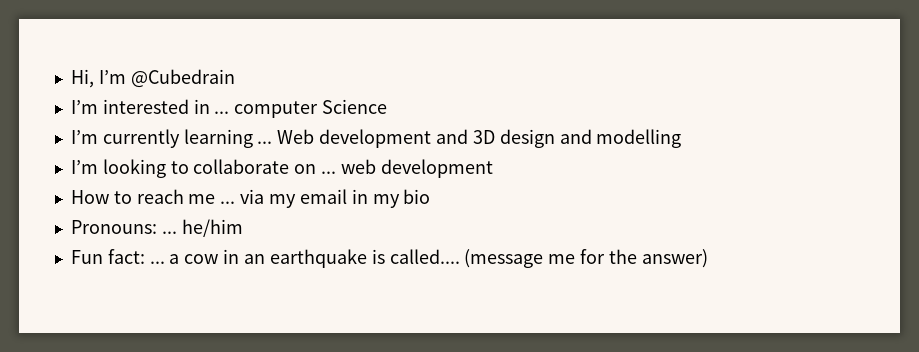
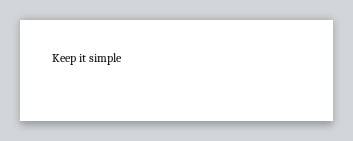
- Hi, I’m @Cubedrain
- I’m interested in ... computer Science
- I’m currently learning ... Web development and 3D design and modelling
- I’m looking to collaborate on ... web development
- How to reach me ... via my email in my bio
- Pronouns: ... he/him
- Fun fact: ... a cow in an earthquake is called.... (message me for the answer)
+ Keep it simple

